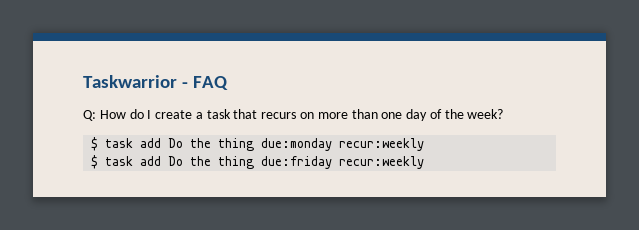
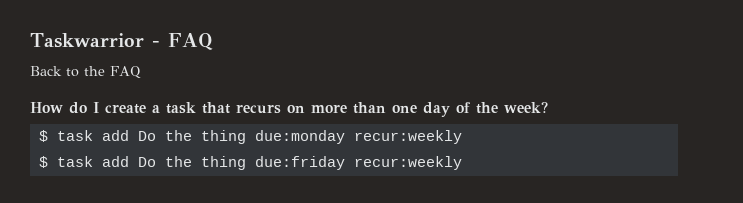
- Q: How do I create a task that recurs on more than one day of the week?
+ Back to the FAQ
+ How do I create a task that recurs on more than one day of the week?

